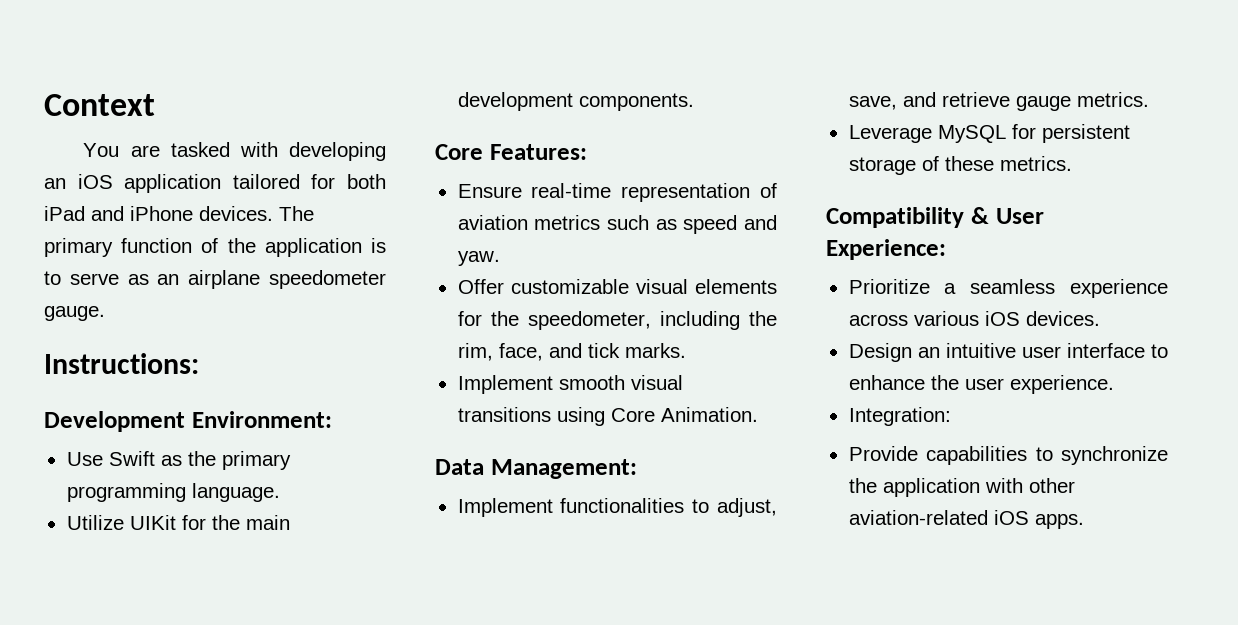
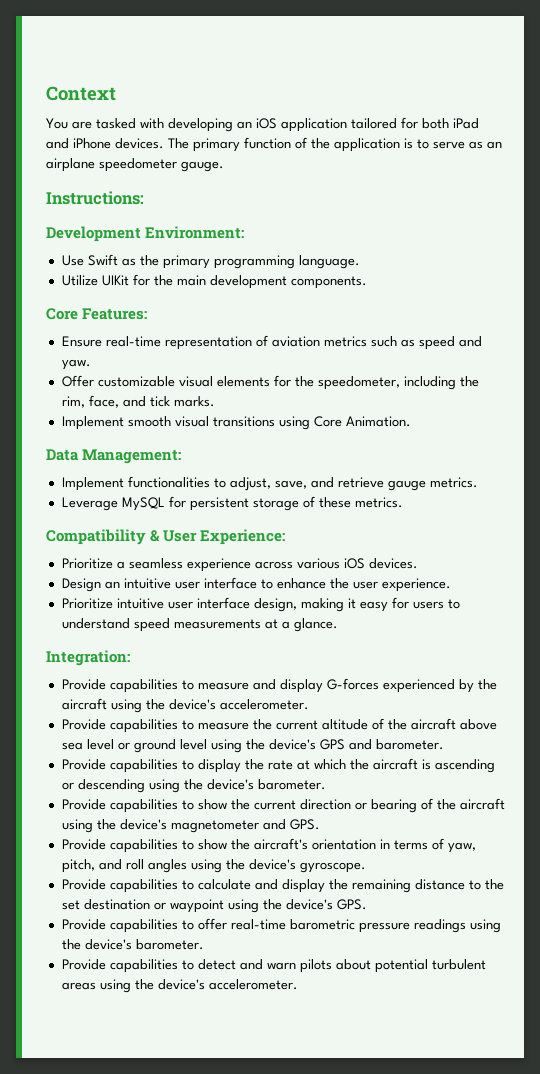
+ Prioritize intuitive user interface design, making it easy for users to understand speed measurements at a glance.
  Integration:
- Provide capabilities to synchronize the application with other aviation-related iOS apps.
+ Provide capabilities to measure and display G-forces experienced by the aircraft using the device's accelerometer.
+ Provide capabilities to measure the current altitude of the aircraft above sea level or ground level using the device's GPS and barometer.
+ Provide capabilities to display the rate at which the aircraft is ascending or descending using the device's barometer.
+ Provide capabilities to show the current direction or bearing of the aircraft using the device's magnetometer and GPS.
+ Provide capabilities to show the aircraft's orientation in terms of yaw, pitch, and roll angles using the device's gyroscope.
+ Provide capabilities to calculate and display the remaining distance to the set destination or waypoint using the device's GPS.
+ Provide capabilities to offer real-time barometric pressure readings using the device's barometer.
+ Provide capabilities to detect and warn pilots about potential turbulent areas using the device's accelerometer.

